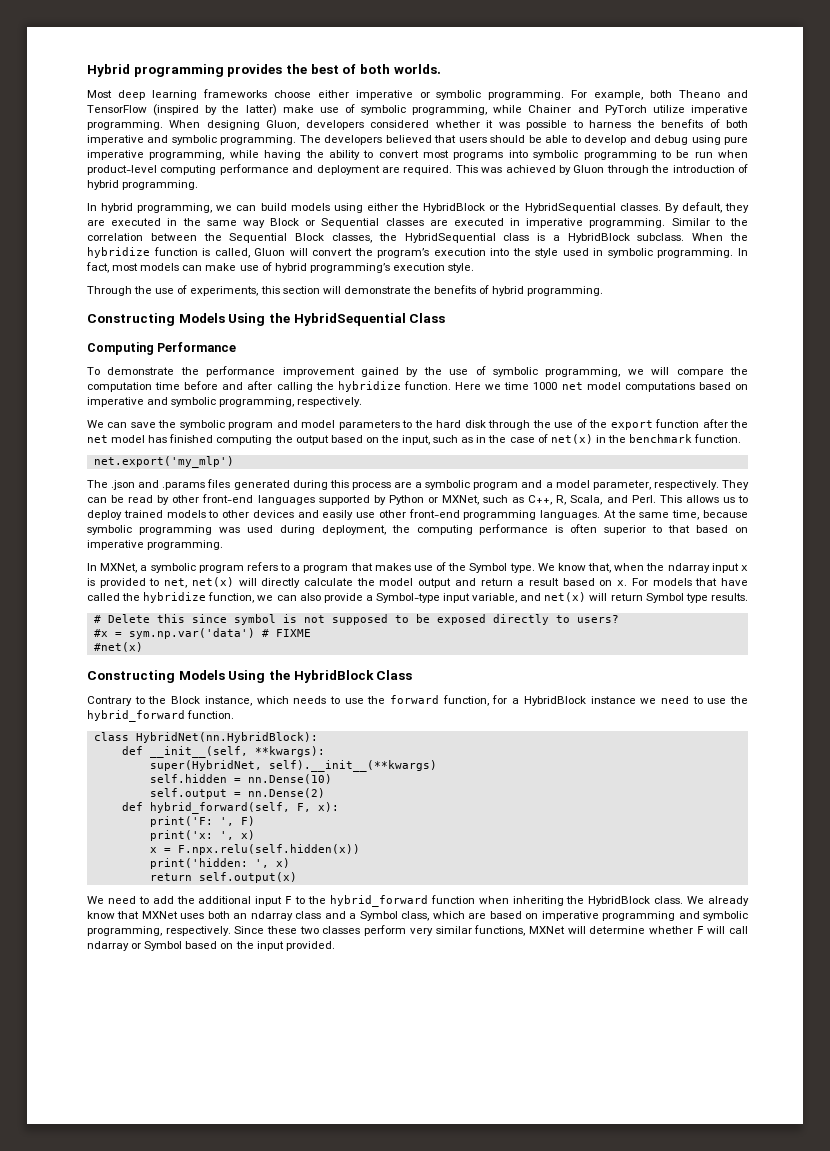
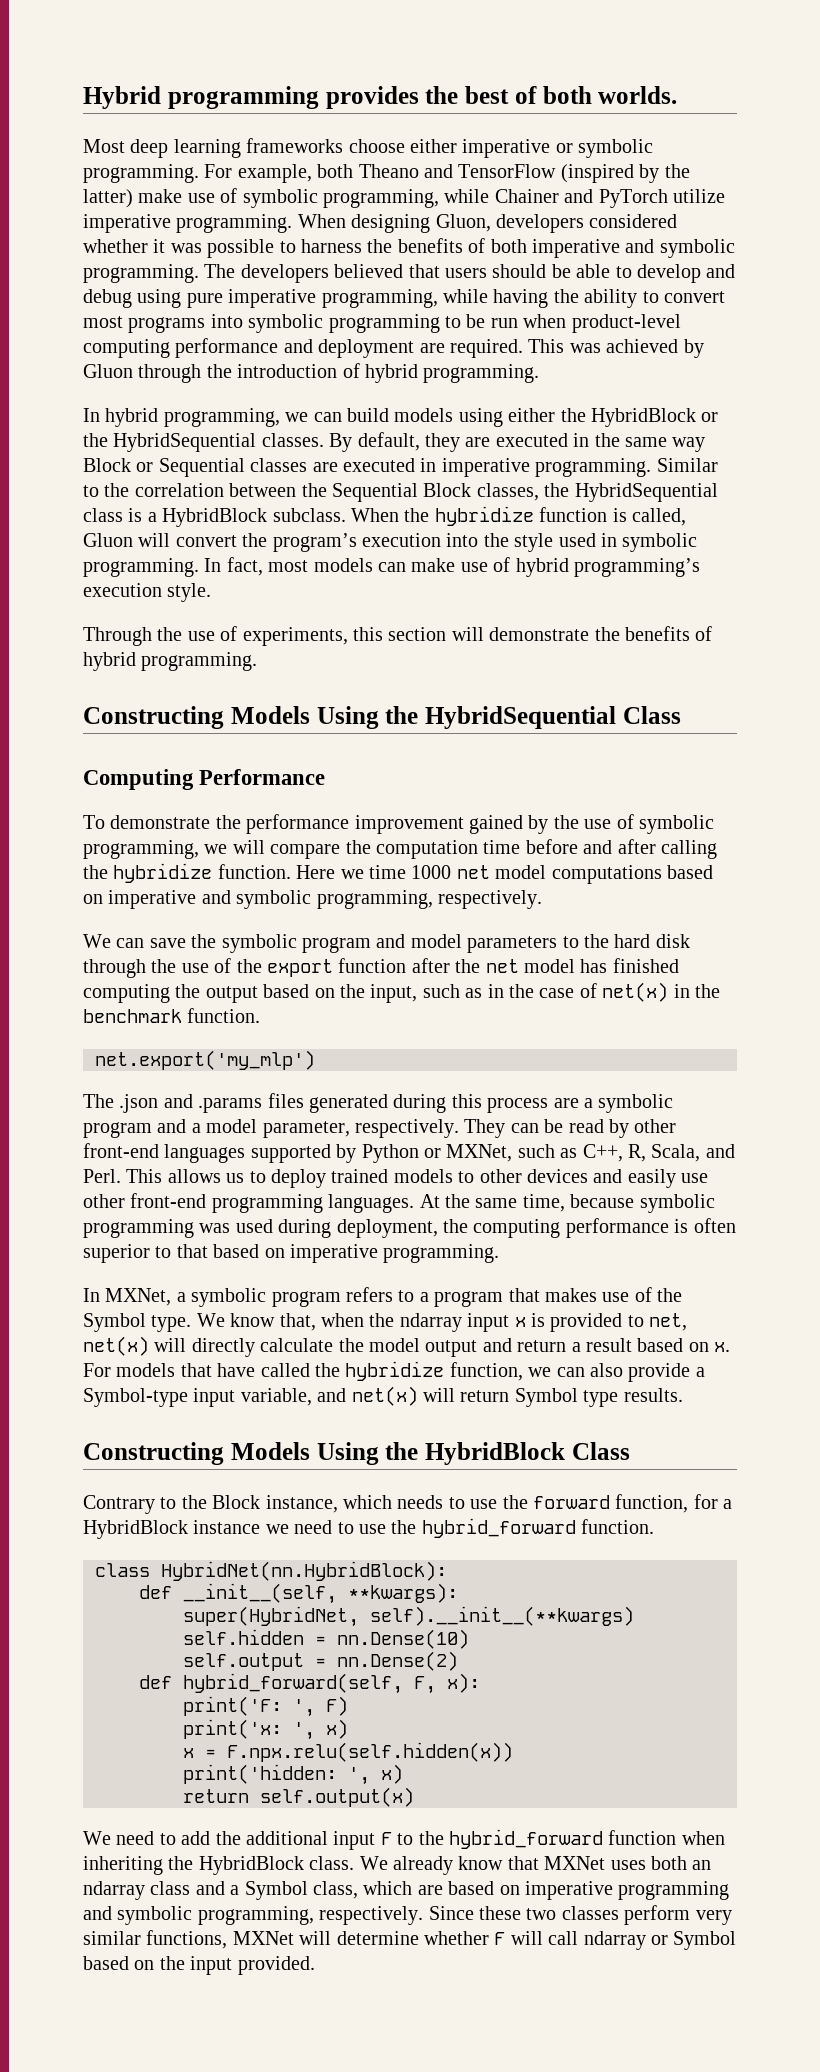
- # Delete this since symbol is not supposed to be exposed directly to users?
- #x = sym.np.var('data') # FIXME
- #net(x)

